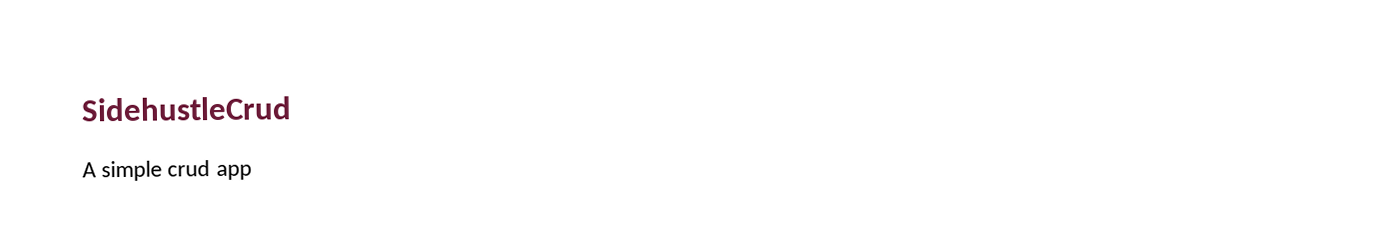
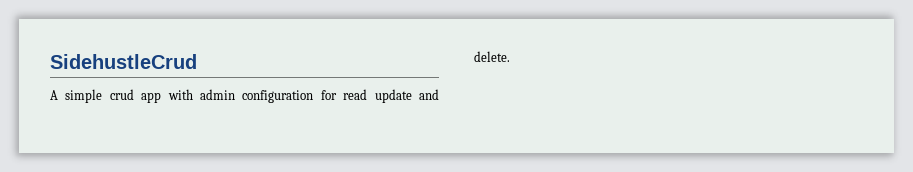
- A simple crud app
+ A simple crud app with admin configuration for read update and delete.

